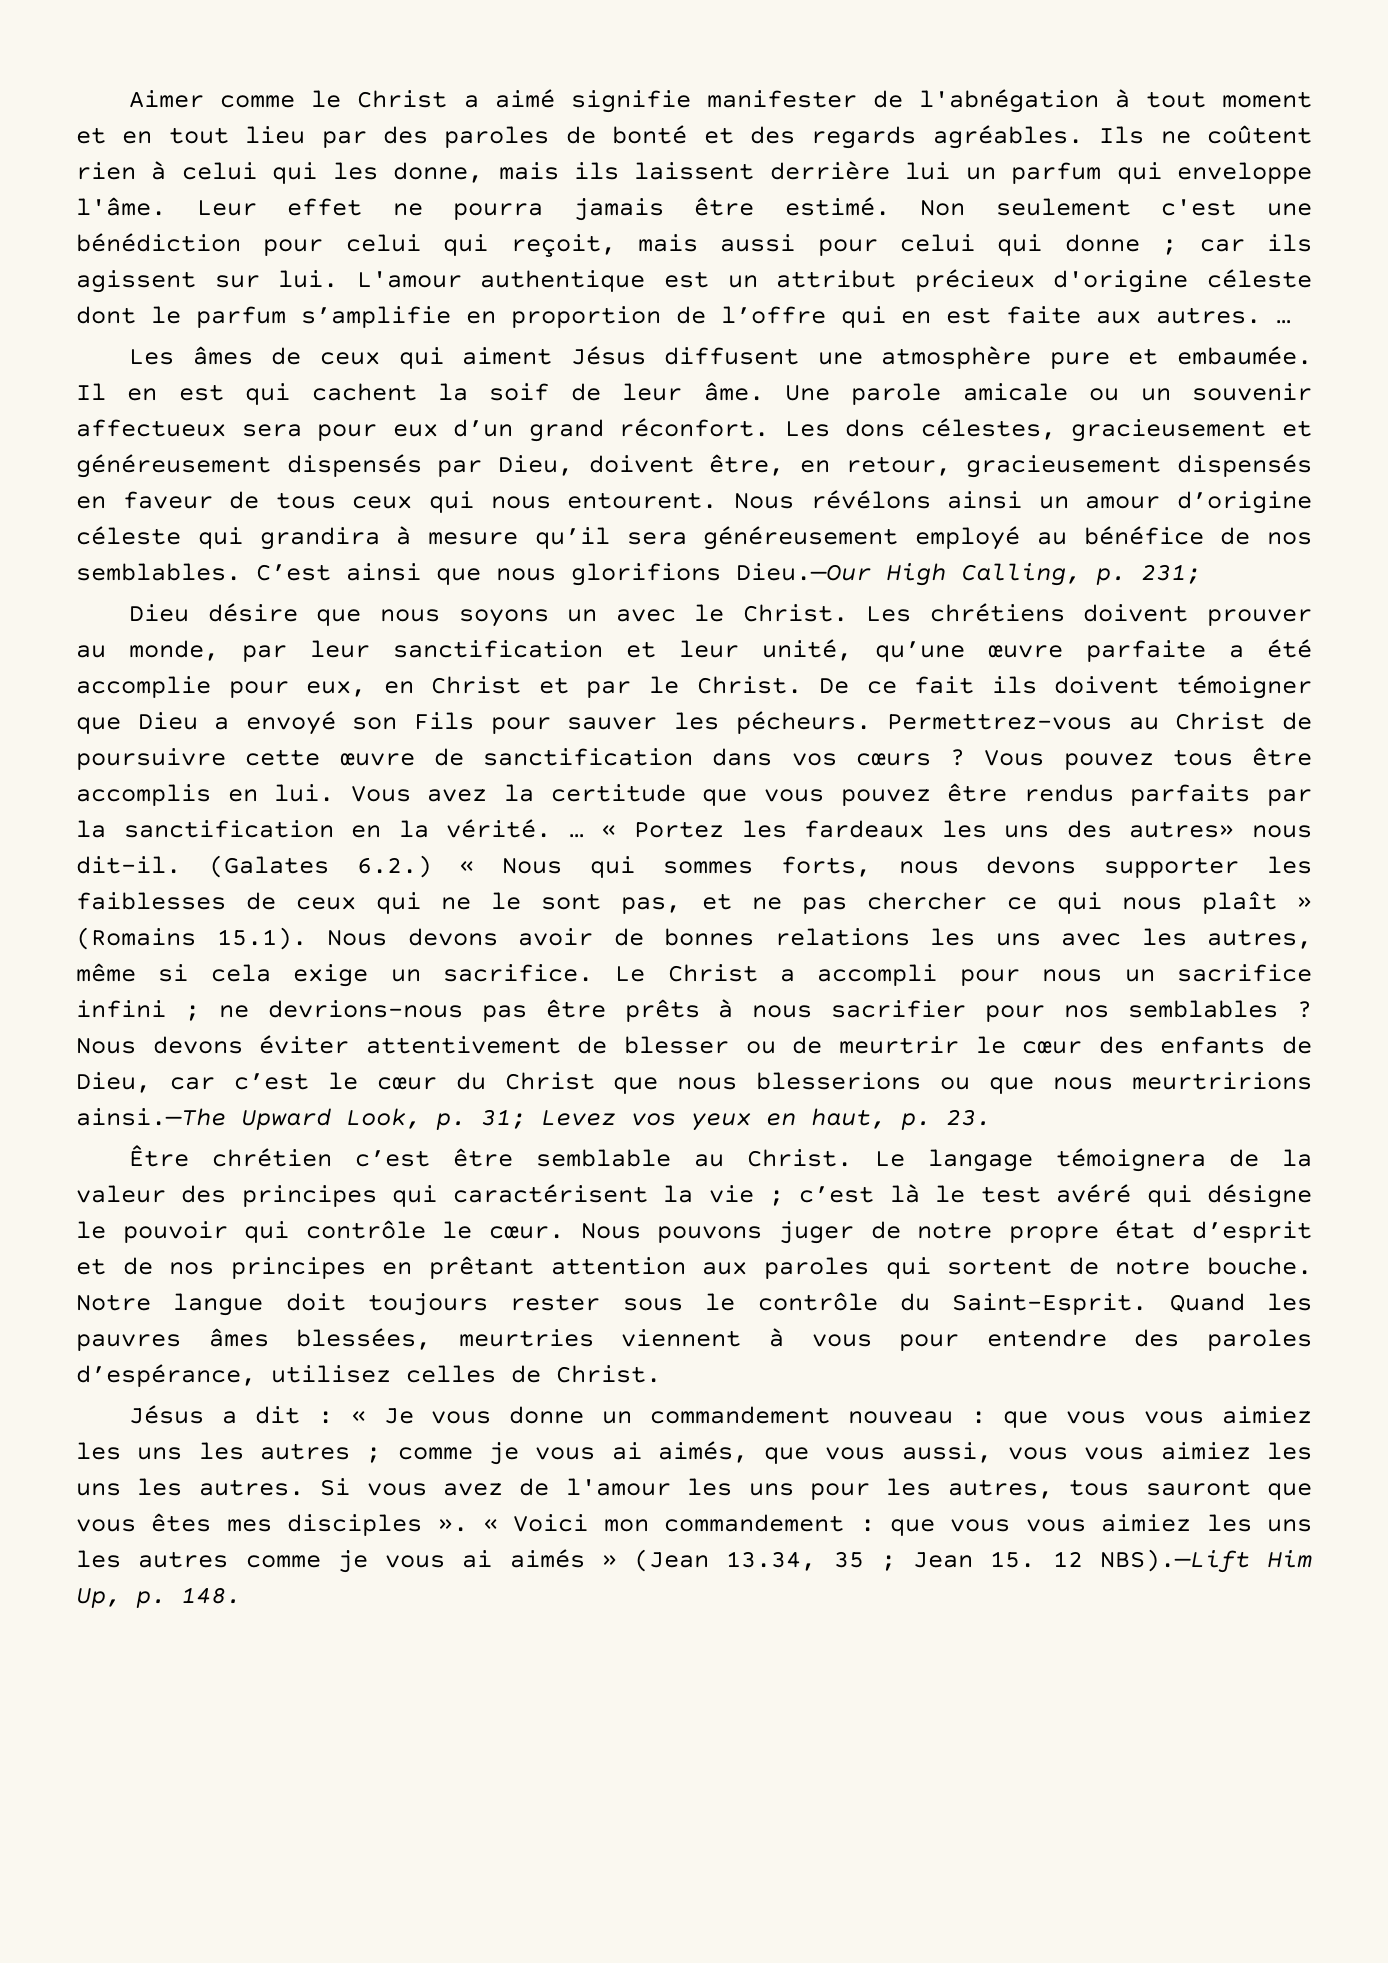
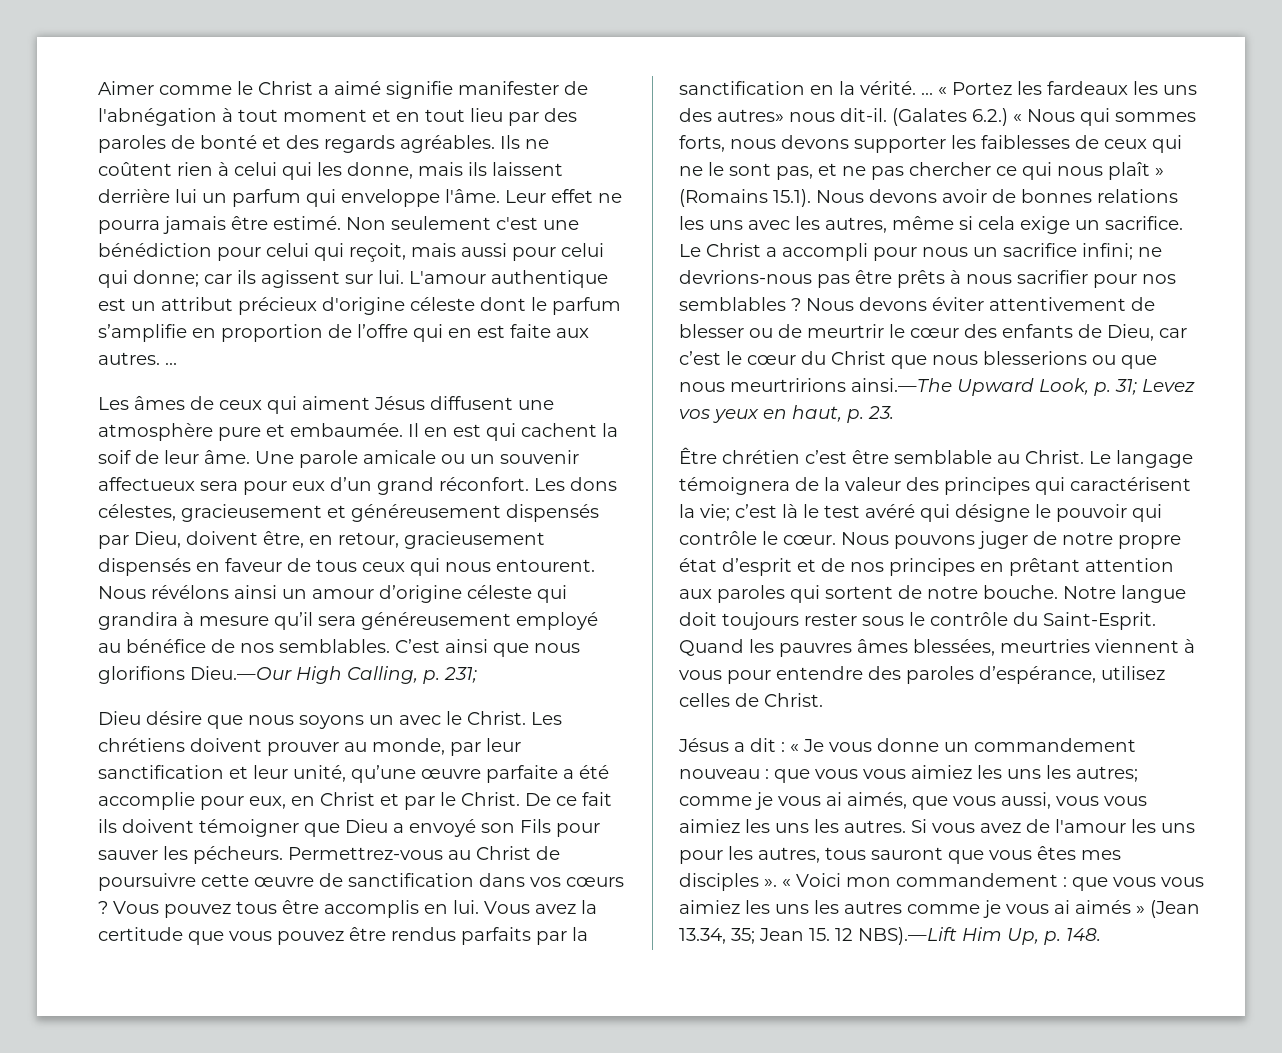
- Non seulement c'est une bénédiction pour celui qui reçoit, mais aussi pour celui qui donne ; car ils agissent sur lui.
+ Non seulement c'est une bénédiction pour celui qui reçoit, mais aussi pour celui qui donne; car ils agissent sur lui.
- Le Christ a accompli pour nous un sacrifice infini ; ne devrions-nous pas être prêts à nous sacrifier pour nos semblables ?
+ Le Christ a accompli pour nous un sacrifice infini; ne devrions-nous pas être prêts à nous sacrifier pour nos semblables ?
- Le langage témoignera de la valeur des principes qui caractérisent la vie ; c’est là le test avéré qui désigne le pouvoir qui contrôle le cœur.
+ Le langage témoignera de la valeur des principes qui caractérisent la vie; c’est là le test avéré qui désigne le pouvoir qui contrôle le cœur.
- Jésus a dit : « Je vous donne un commandement nouveau : que vous vous aimiez les uns les autres ; comme je vous ai aimés, que vous aussi, vous vous aimiez les uns les autres.
+ Jésus a dit : « Je vous donne un commandement nouveau : que vous vous aimiez les uns les autres; comme je vous ai aimés, que vous aussi, vous vous aimiez les uns les autres.
- « Voici mon commandement : que vous vous aimiez les uns les autres comme je vous ai aimés » (Jean 13.34, 35 ; Jean 15. 12 NBS).—Lift Him Up, p. 148.
+ « Voici mon commandement : que vous vous aimiez les uns les autres comme je vous ai aimés » (Jean 13.34, 35; Jean 15. 12 NBS).—Lift Him Up, p. 148.

